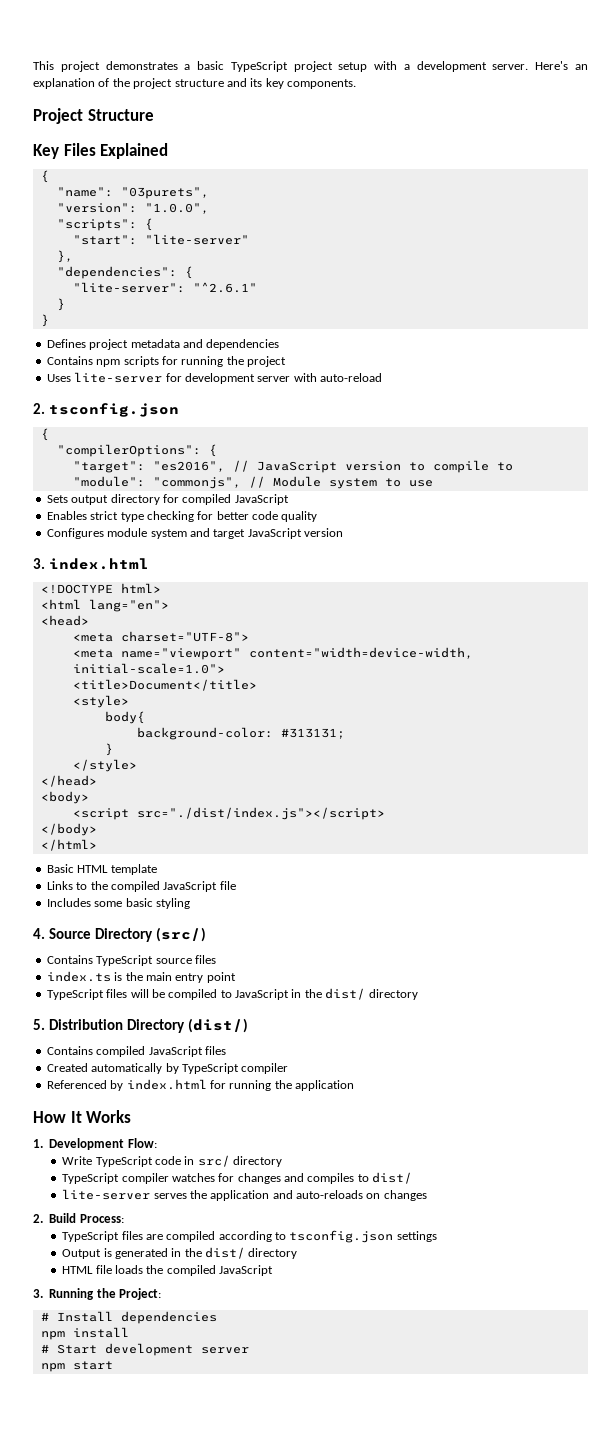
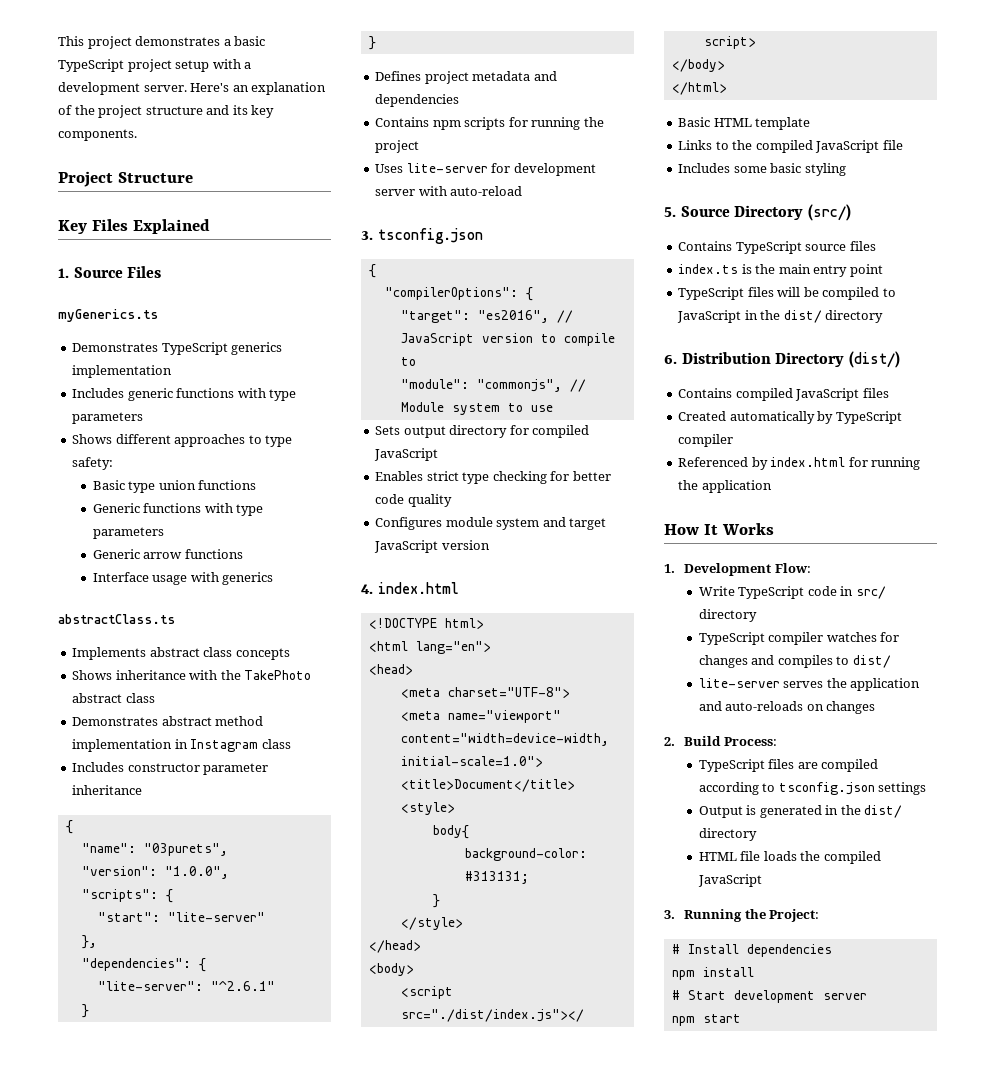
+ 1. Source Files
+ myGenerics.ts
+ Demonstrates TypeScript generics implementation
+ Includes generic functions with type parameters
+ Shows different approaches to type safety:
+ Basic type union functions
+ Generic functions with type parameters
+ Generic arrow functions
+ Interface usage with generics
+ abstractClass.ts
+ Implements abstract class concepts
+ Shows inheritance with the TakePhoto abstract class
+ Demonstrates abstract method implementation in Instagram class
+ Includes constructor parameter inheritance
- 2. tsconfig.json
+ 3. tsconfig.json
- 3. index.html
+ 4. index.html
- 4. Source Directory (src/)
+ 5. Source Directory (src/)
- 5. Distribution Directory (dist/)
+ 6. Distribution Directory (dist/)

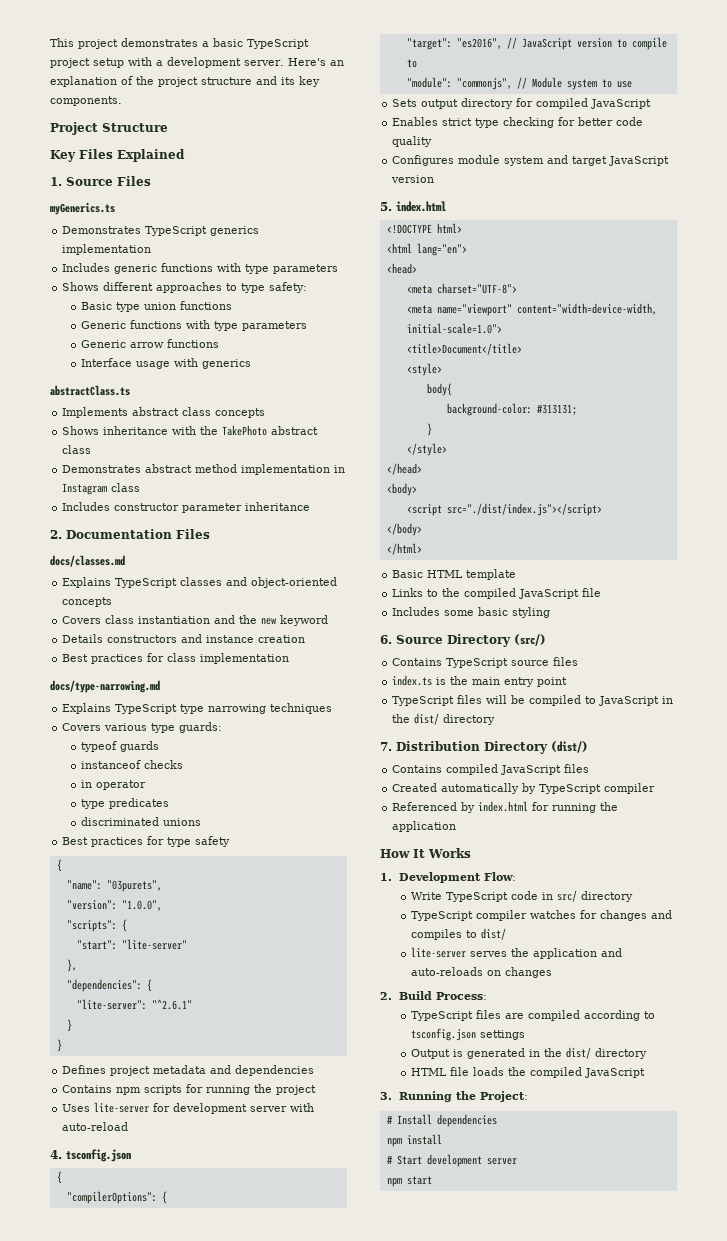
+ 2. Documentation Files
+ docs/classes.md
+ Explains TypeScript classes and object-oriented concepts
+ Covers class instantiation and the new keyword
+ Details constructors and instance creation
+ Best practices for class implementation
+ docs/type-narrowing.md
+ Explains TypeScript type narrowing techniques
+ Covers various type guards:
+ typeof guards
+ instanceof checks
+ in operator
+ type predicates
+ discriminated unions
+ Best practices for type safety
- 3. tsconfig.json
+ 4. tsconfig.json
- 4. index.html
+ 5. index.html
- 5. Source Directory (src/)
+ 6. Source Directory (src/)
- 6. Distribution Directory (dist/)
+ 7. Distribution Directory (dist/)

